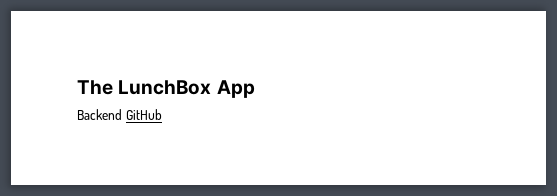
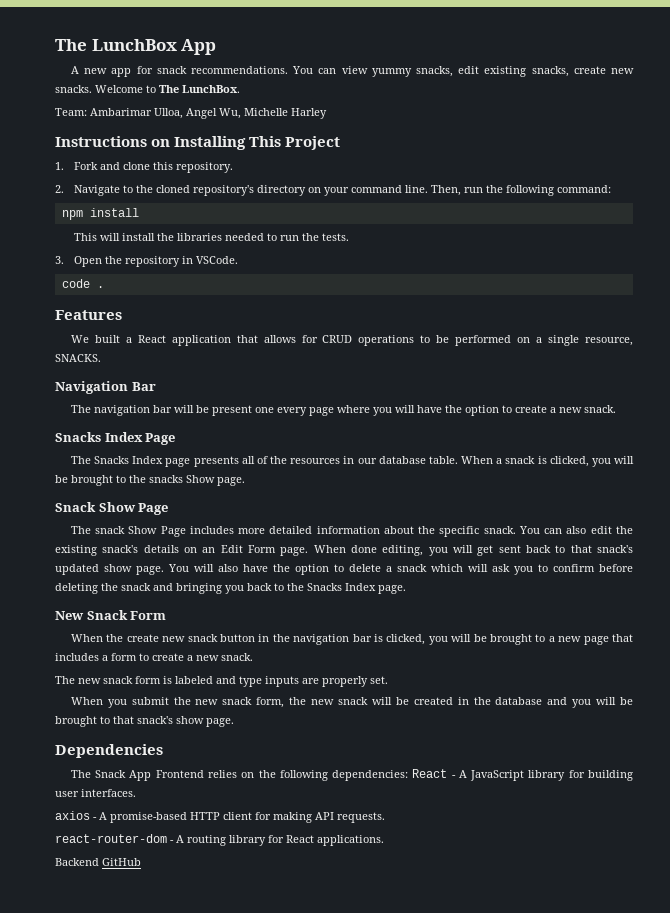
+ A new app for snack recommendations. You can view yummy snacks, edit existing snacks, create new snacks. Welcome to The LunchBox.
+ Team: Ambarimar Ulloa, Angel Wu, Michelle Harley
+ Instructions on Installing This Project
+ 1. Fork and clone this repository.
+ 2. Navigate to the cloned repository's directory on your command line. Then, run the following command:
+ npm install
+ This will install the libraries needed to run the tests.
+ 3. Open the repository in VSCode.
+ code .
+ Features
+ We built a React application that allows for CRUD operations to be performed on a single resource, SNACKS.
+ Navigation Bar
+ The navigation bar will be present one every page where you will have the option to create a new snack.
+ Snacks Index Page
+ The Snacks Index page presents all of the resources in our database table. When a snack is clicked, you will be brought to the snacks Show page.
+ Snack Show Page
+ The snack Show Page includes more detailed information about the specific snack. You can also edit the existing snack's details on an Edit Form page. When done editing, you will get sent back to that snack's updated show page. You will also have the option to delete a snack which will ask you to confirm before deleting the snack and bringing you back to the Snacks Index page.
+ New Snack Form
+ When the create new snack button in the navigation bar is clicked, you will be brought to a new page that includes a form to create a new snack.
+ The new snack form is labeled and type inputs are properly set.
+ When you submit the new snack form, the new snack will be created in the database and you will be brought to that snack's show page.
+ Dependencies
+ The Snack App Frontend relies on the following dependencies: React - A JavaScript library for building user interfaces.
+ axios - A promise-based HTTP client for making API requests.
+ react-router-dom - A routing library for React applications.

